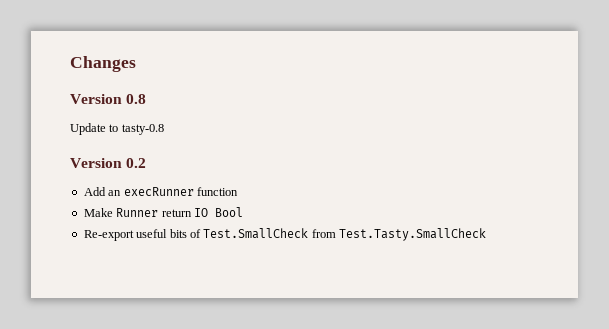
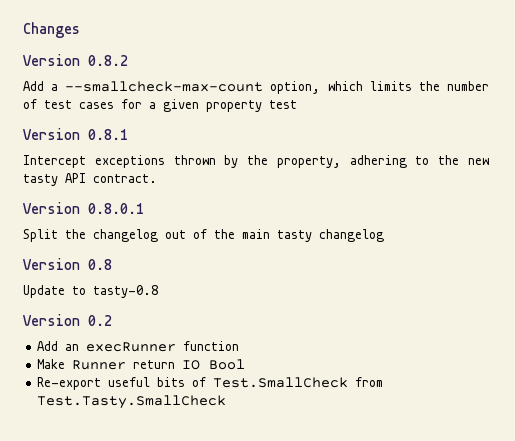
+ Version 0.8.2
+ Add a --smallcheck-max-count option, which limits the number of test cases for a given property test
+ Version 0.8.1
+ Intercept exceptions thrown by the property, adhering to the new tasty API contract.
+ Version 0.8.0.1
+ Split the changelog out of the main tasty changelog

